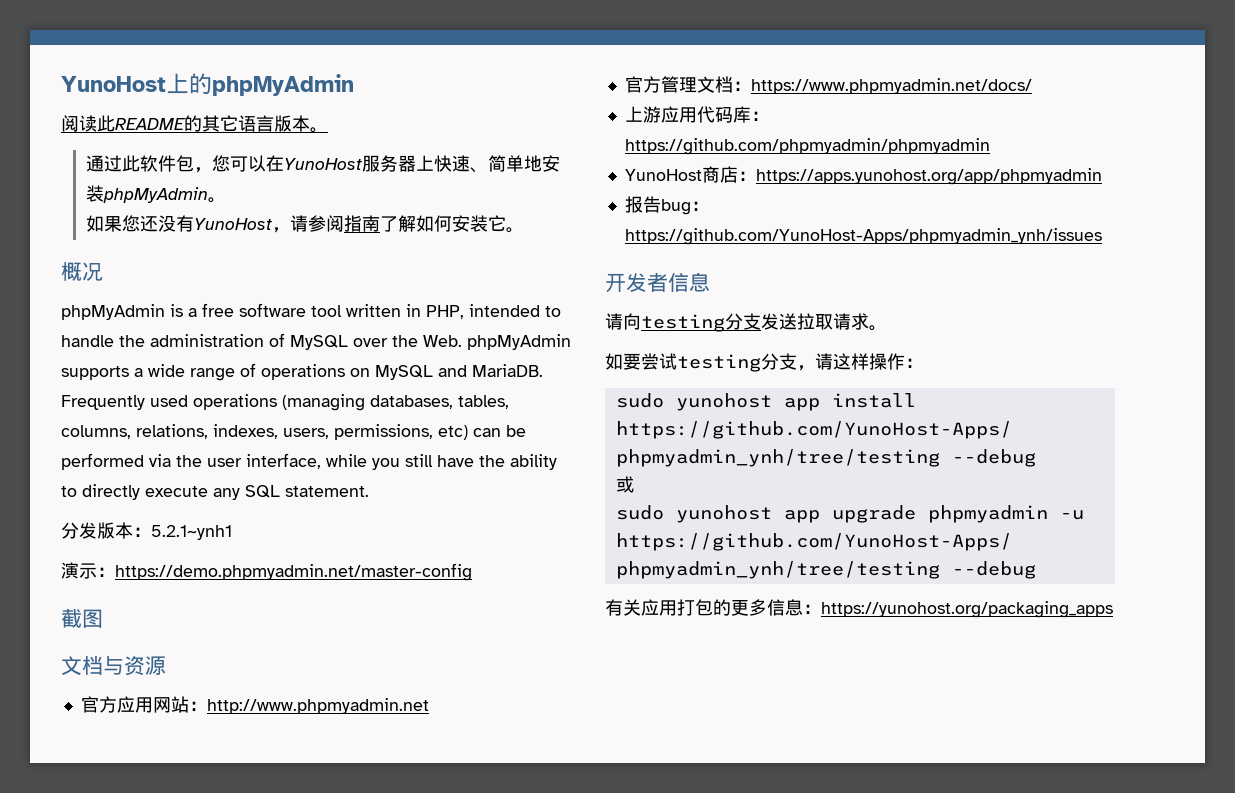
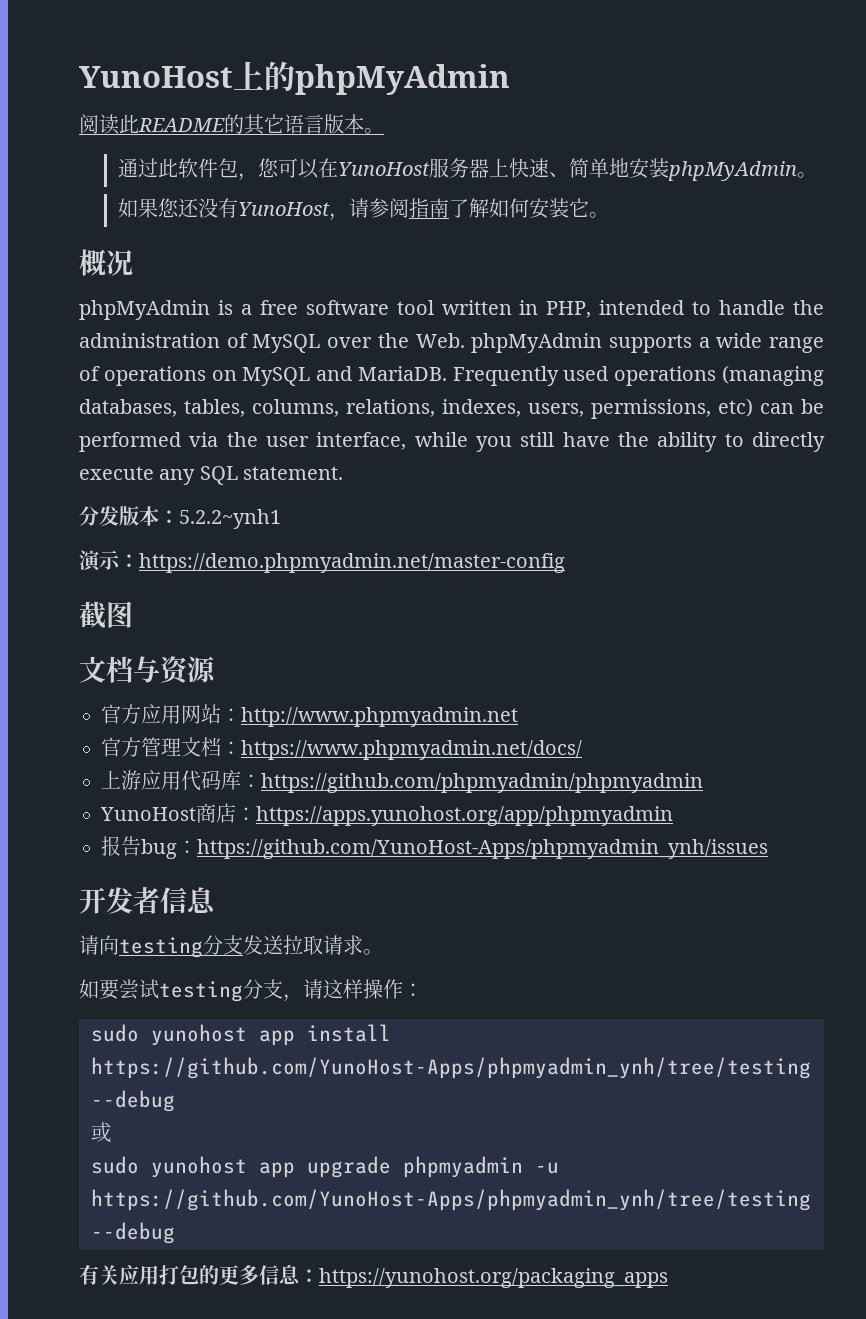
- 分发版本：5.2.1~ynh1
+ 分发版本：5.2.2~ynh1

